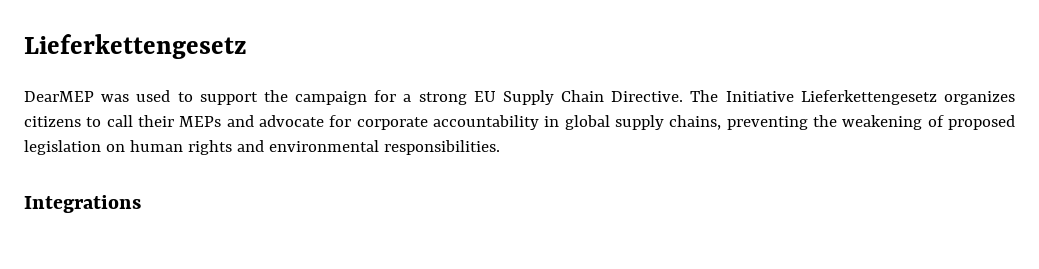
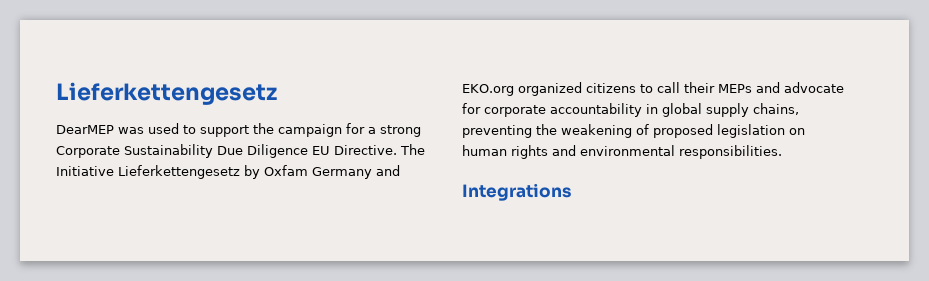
- DearMEP was used to support the campaign for a strong EU Supply Chain Directive. The Initiative Lieferkettengesetz organizes citizens to call their MEPs and advocate for corporate accountability in global supply chains, preventing the weakening of proposed legislation on human rights and environmental responsibilities.
+ DearMEP was used to support the campaign for a strong Corporate Sustainability Due Diligence EU Directive. The Initiative Lieferkettengesetz by Oxfam Germany and EKO.org organized citizens to call their MEPs and advocate for corporate accountability in global supply chains, preventing the weakening of proposed legislation on human rights and environmental responsibilities.

